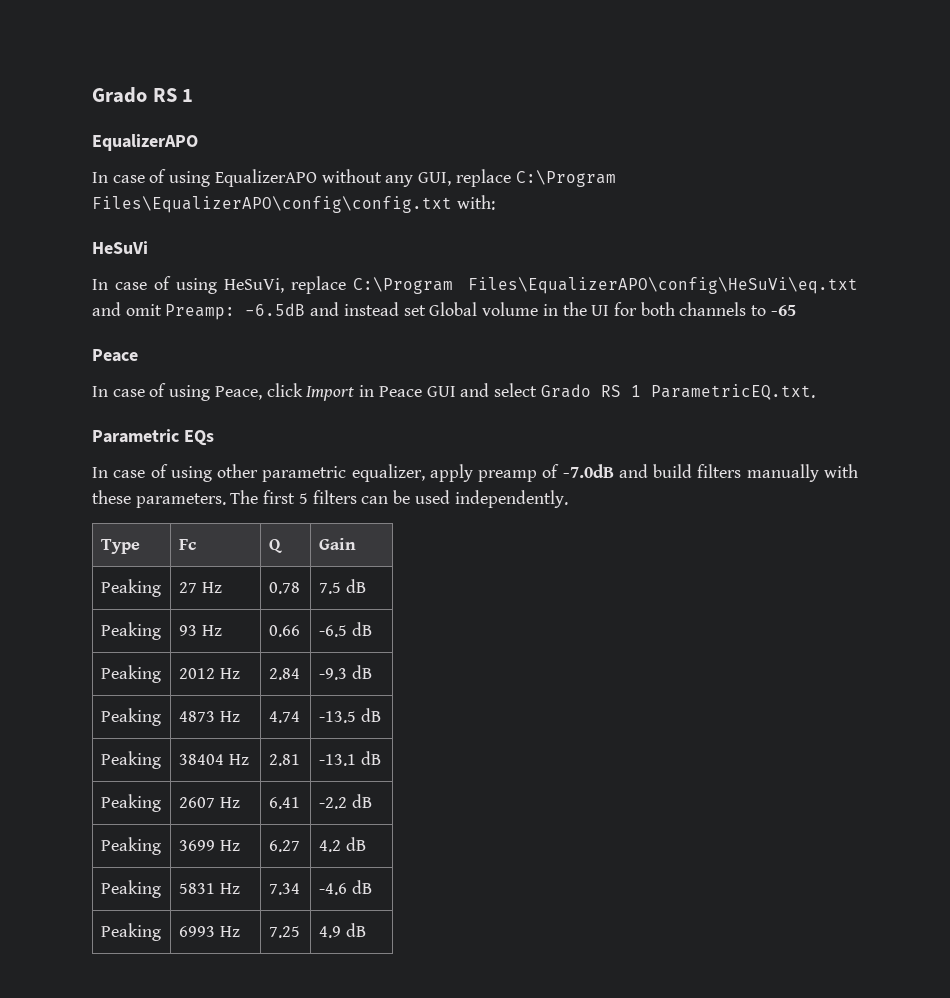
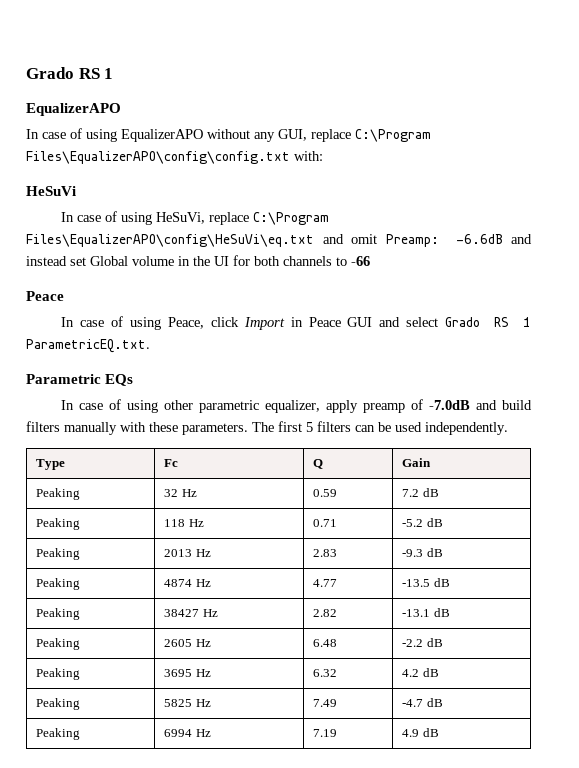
- In case of using HeSuVi, replace C:\Program Files\EqualizerAPO\config\HeSuVi\eq.txt and omit Preamp: -6.5dB and instead set Global volume in the UI for both channels to -65
+ In case of using HeSuVi, replace C:\Program Files\EqualizerAPO\config\HeSuVi\eq.txt and omit Preamp: -6.6dB and instead set Global volume in the UI for both channels to -66
- Peaking | 27 Hz | 0.78 | 7.5 dB
- Peaking | 93 Hz | 0.66 | -6.5 dB
- Peaking | 2012 Hz | 2.84 | -9.3 dB
+ Peaking | 32 Hz | 0.59 | 7.2 dB
+ Peaking | 118 Hz | 0.71 | -5.2 dB
+ Peaking | 2013 Hz | 2.83 | -9.3 dB
- Peaking | 4873 Hz | 4.74 | -13.5 dB
+ Peaking | 4874 Hz | 4.77 | -13.5 dB
- Peaking | 38404 Hz | 2.81 | -13.1 dB
+ Peaking | 38427 Hz | 2.82 | -13.1 dB
- Peaking | 2607 Hz | 6.41 | -2.2 dB
+ Peaking | 2605 Hz | 6.48 | -2.2 dB
- Peaking | 3699 Hz | 6.27 | 4.2 dB
+ Peaking | 3695 Hz | 6.32 | 4.2 dB
- Peaking | 5831 Hz | 7.34 | -4.6 dB
- Peaking | 6993 Hz | 7.25 | 4.9 dB
+ Peaking | 5825 Hz | 7.49 | -4.7 dB
+ Peaking | 6994 Hz | 7.19 | 4.9 dB

